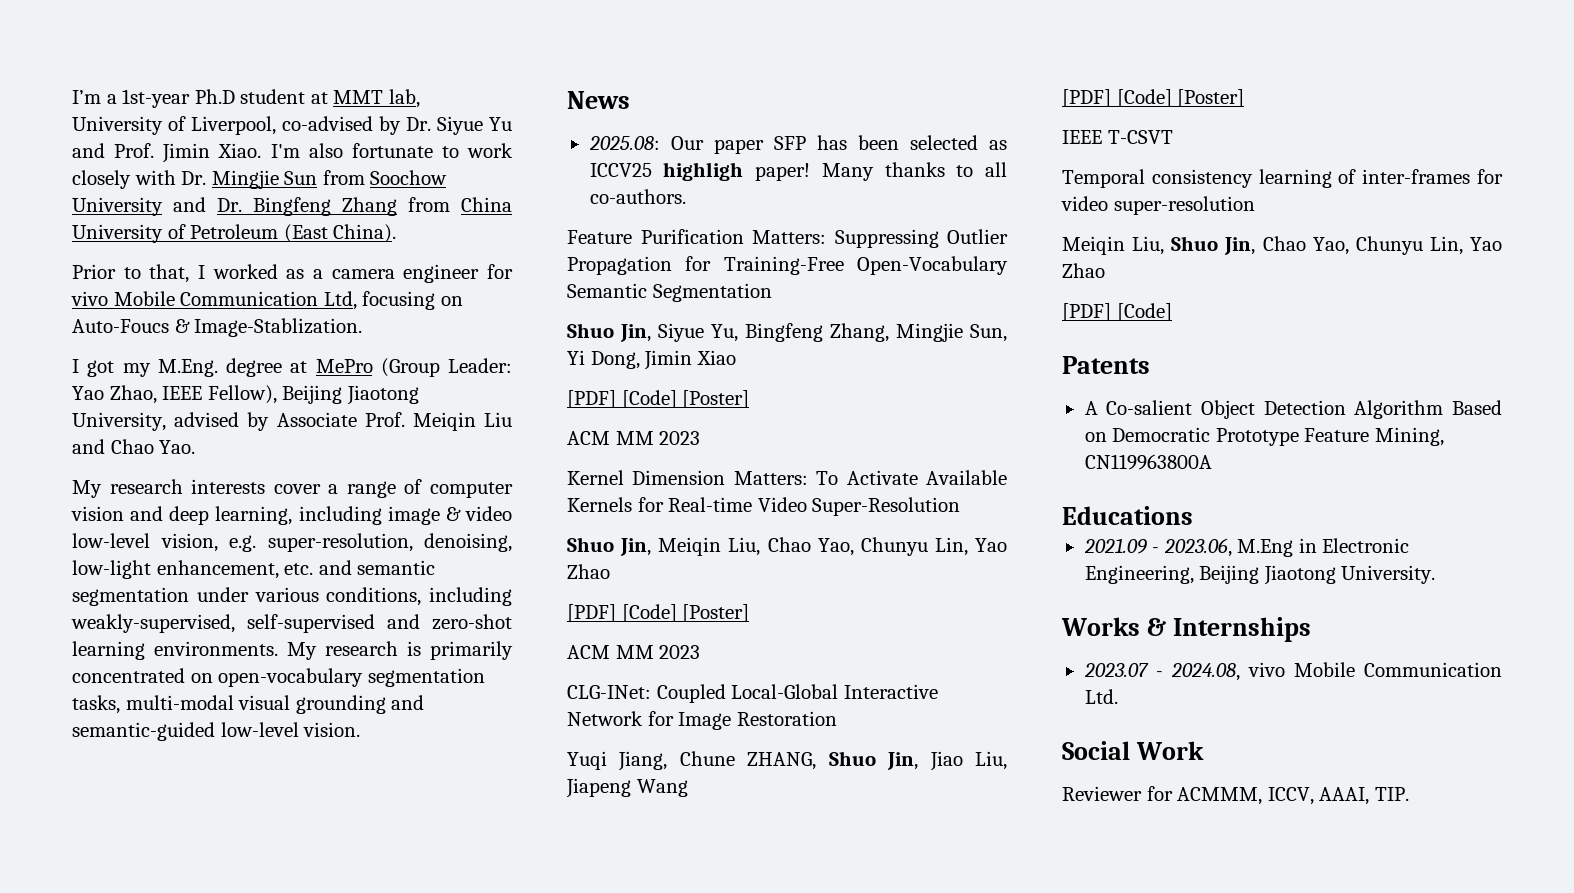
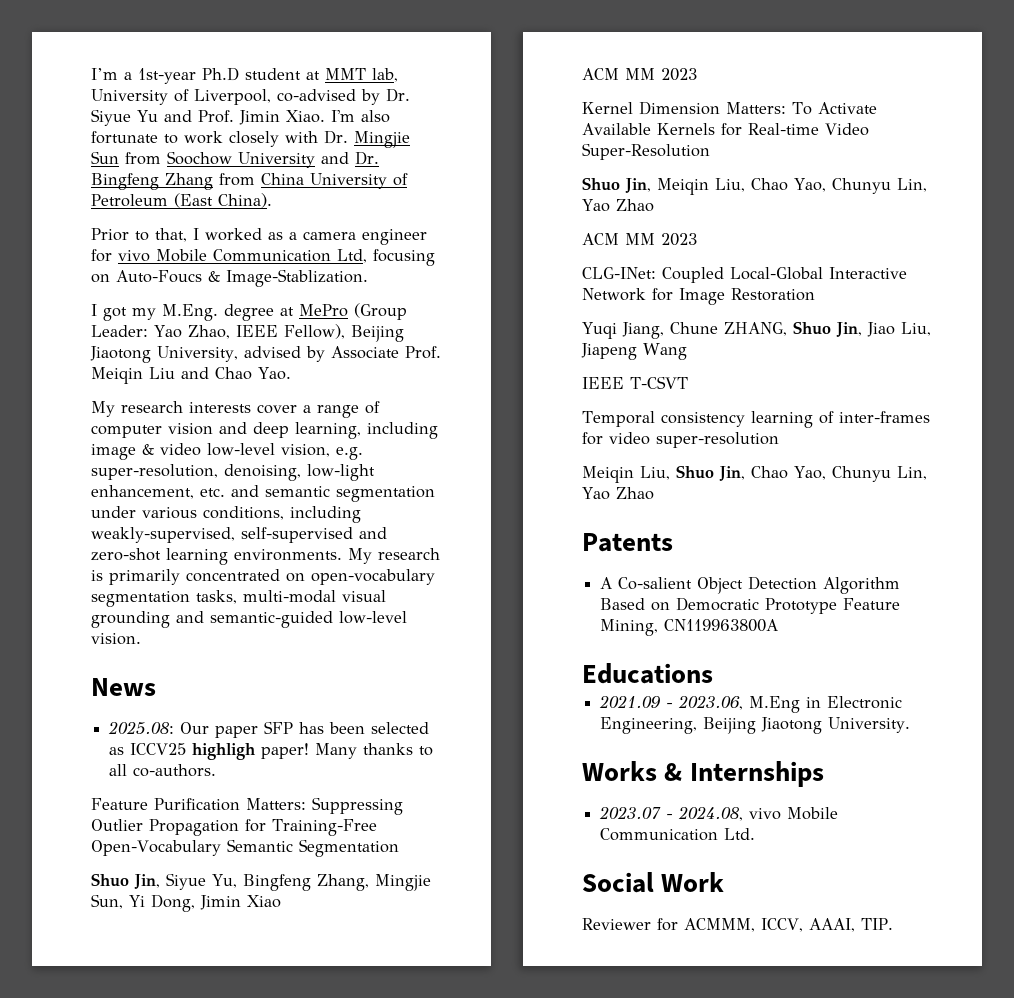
  Shuo Jin, Siyue Yu, Bingfeng Zhang, Mingjie Sun, Yi Dong, Jimin Xiao
- [PDF] [Code] [Poster]
  Shuo Jin, Meiqin Liu, Chao Yao, Chunyu Lin, Yao Zhao
- [PDF] [Code] [Poster]
  Yuqi Jiang, Chune ZHANG, Shuo Jin, Jiao Liu, Jiapeng Wang
- [PDF] [Code] [Poster]
  Meiqin Liu, Shuo Jin, Chao Yao, Chunyu Lin, Yao Zhao
- [PDF] [Code]

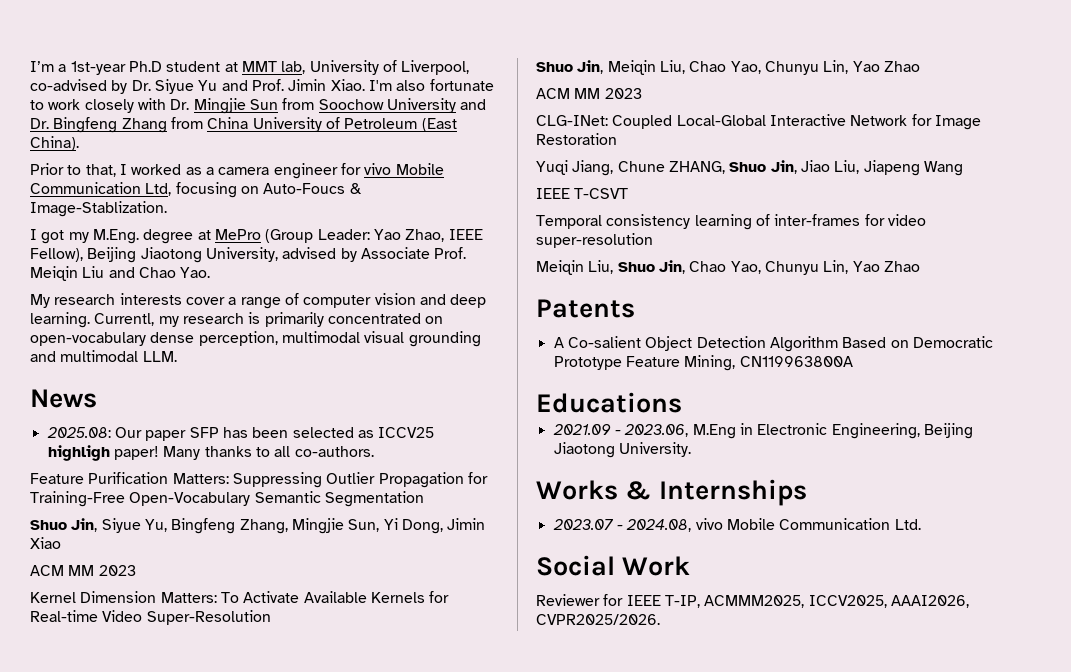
- My research interests cover a range of computer vision and deep learning, including image & video low-level vision, e.g. super-resolution, denoising, low-light enhancement, etc. and semantic segmentation under various conditions, including weakly-supervised, self-supervised and zero-shot learning environments. My research is primarily concentrated on open-vocabulary segmentation tasks, multi-modal visual grounding and semantic-guided low-level vision.
+ My research interests cover a range of computer vision and deep learning. Currentl, my research is primarily concentrated on open-vocabulary dense perception, multimodal visual grounding and multimodal LLM.
- Reviewer for ACMMM, ICCV, AAAI, TIP.
+ Reviewer for IEEE T-IP, ACMMM2025, ICCV2025, AAAI2026, CVPR2025/2026.

